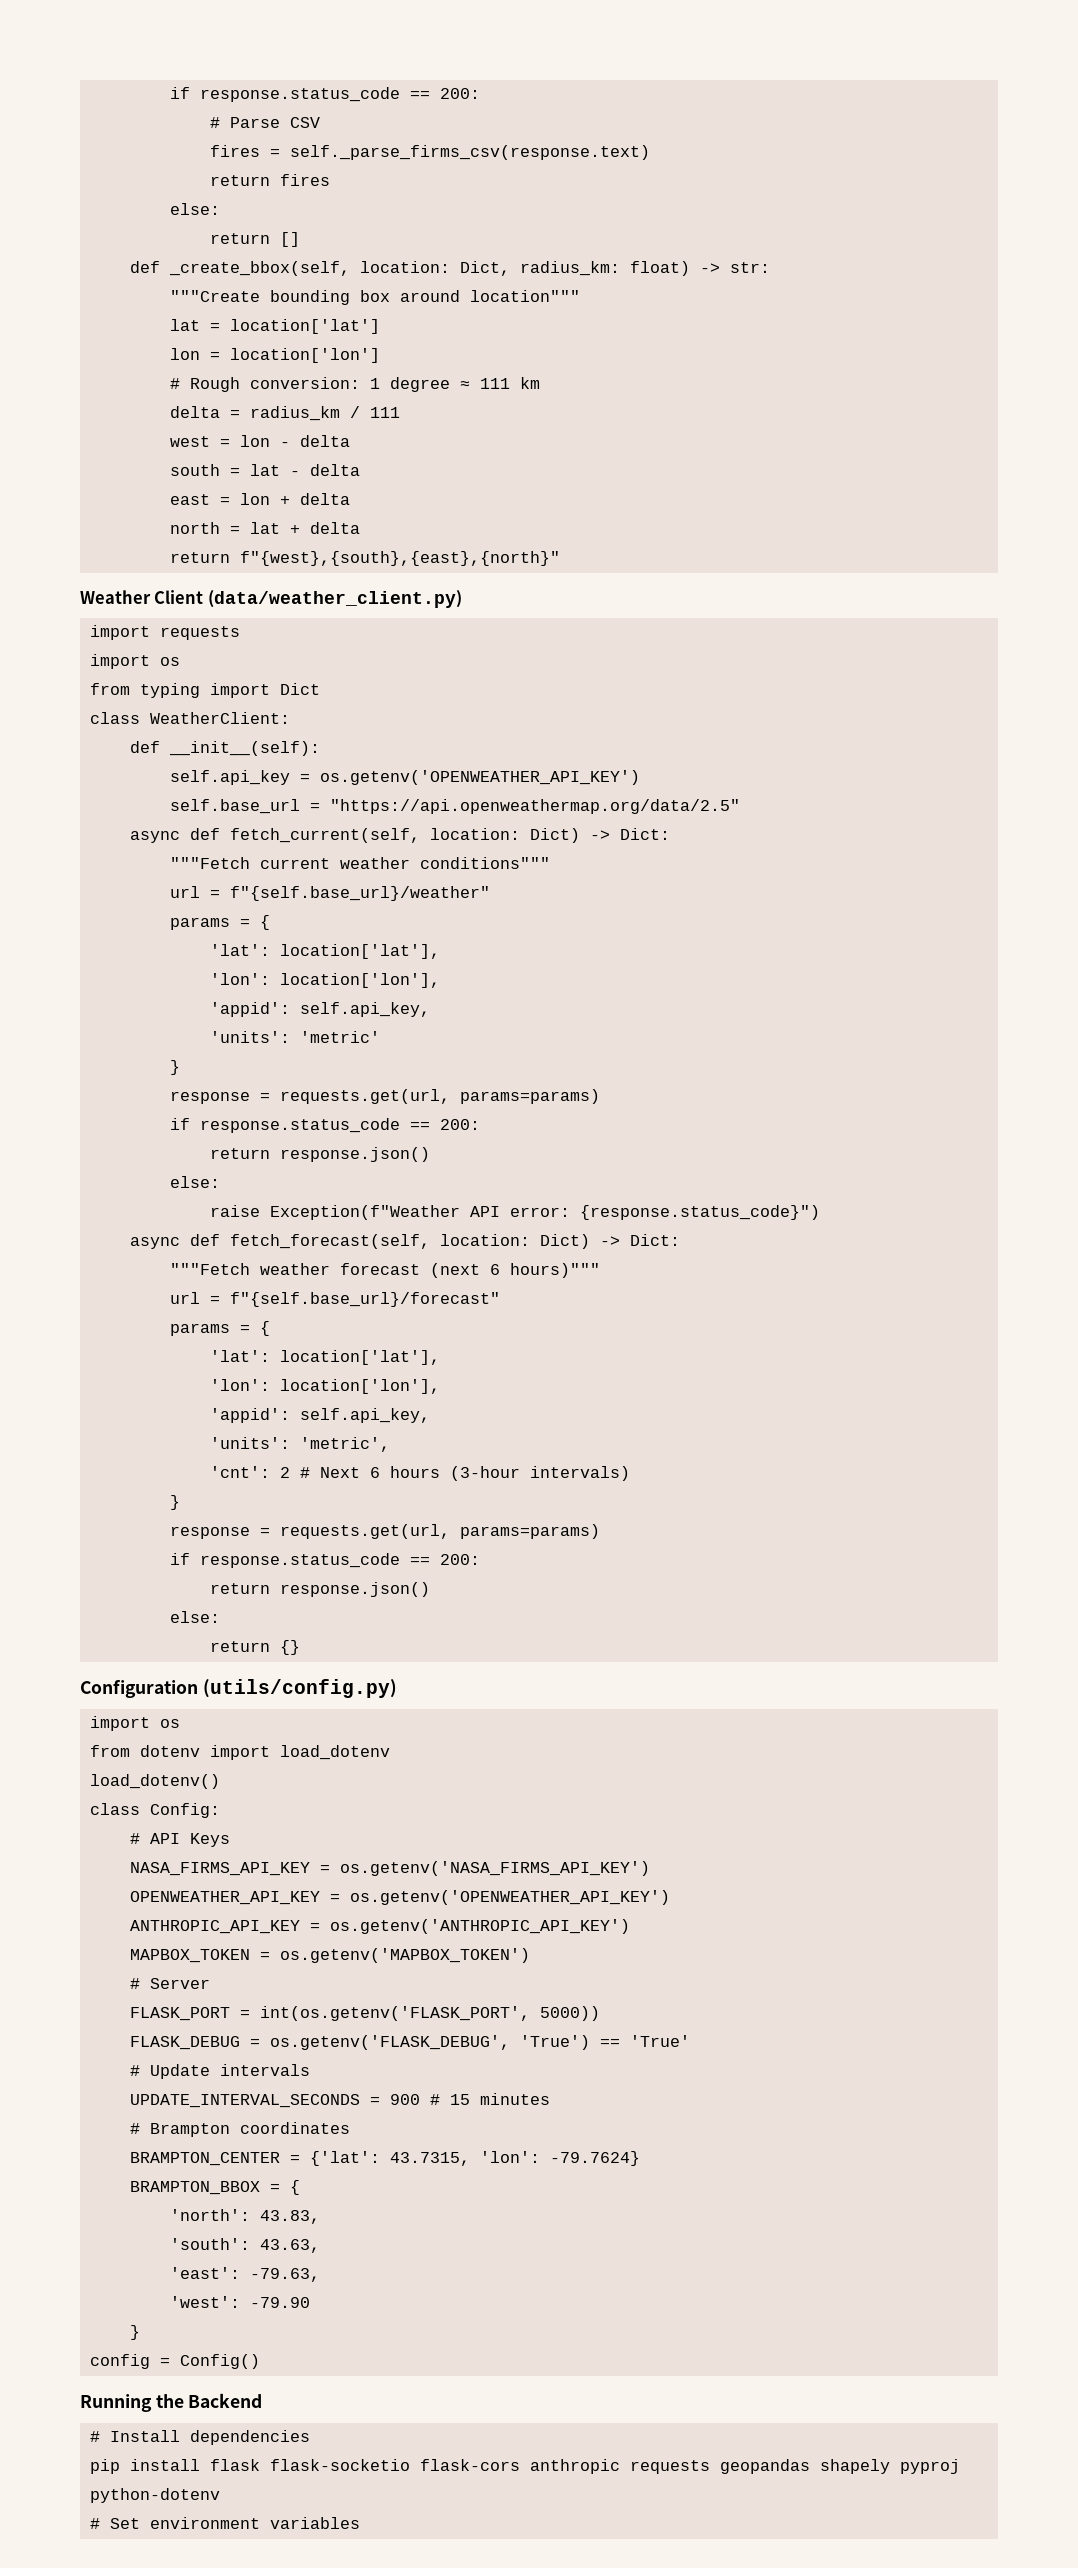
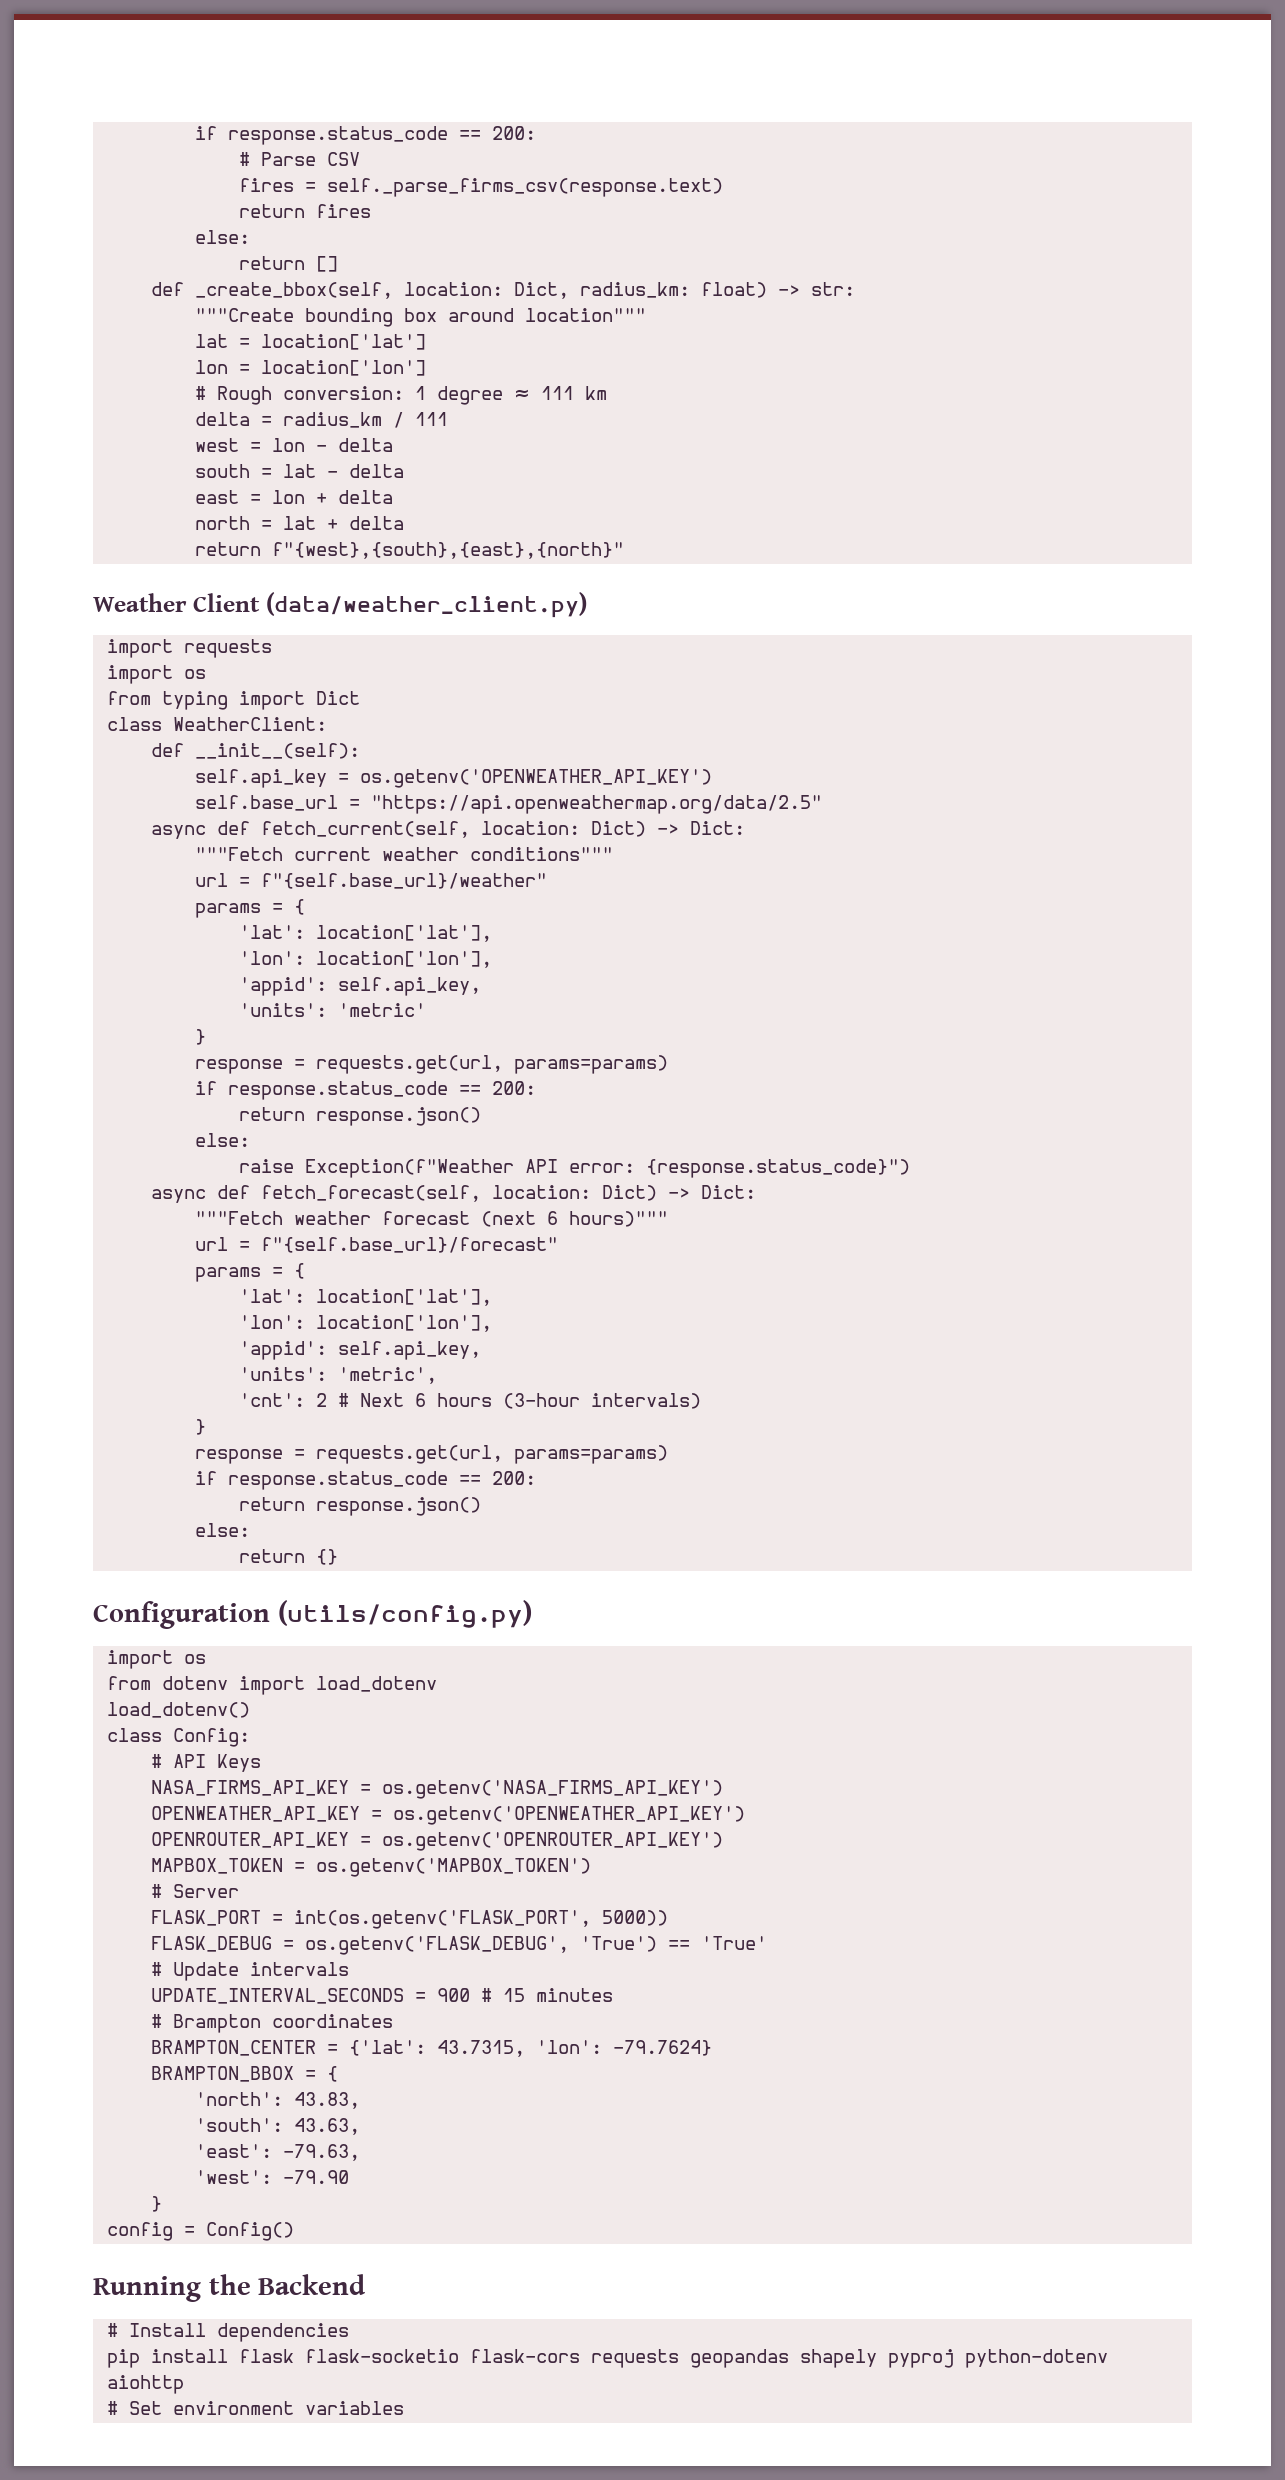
- ANTHROPIC_API_KEY = os.getenv('ANTHROPIC_API_KEY')
+ OPENROUTER_API_KEY = os.getenv('OPENROUTER_API_KEY')
- pip install flask flask-socketio flask-cors anthropic requests geopandas shapely pyproj python-dotenv
+ pip install flask flask-socketio flask-cors requests geopandas shapely pyproj python-dotenv aiohttp

